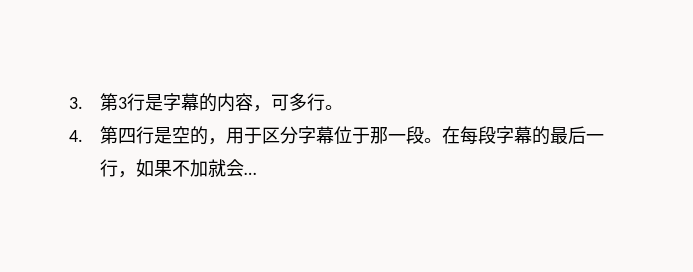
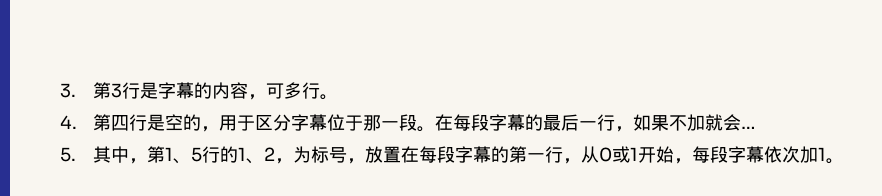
+ 5.其中，第1、5行的1、2，为标号，放置在每段字幕的第一行，从0或1开始，每段字幕依次加1。

